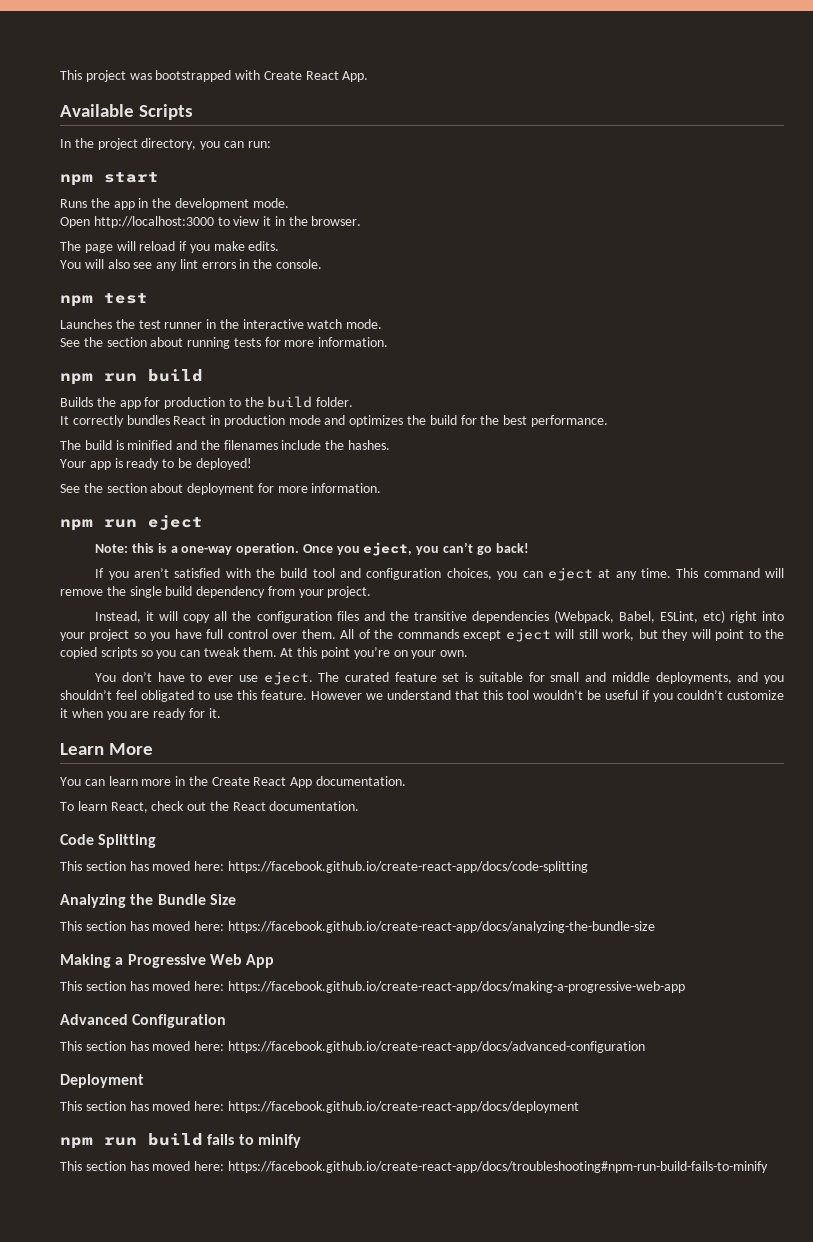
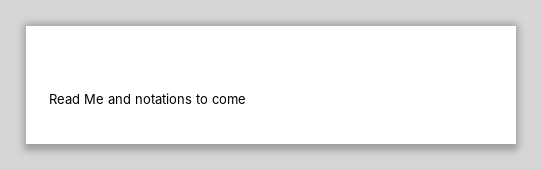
- This project was bootstrapped with Create React App.
- Available Scripts
- In the project directory, you can run:
- npm start
- Runs the app in the development mode.
- Open http://localhost:3000 to view it in the browser.
- The page will reload if you make edits.
- You will also see any lint errors in the console.
- npm test
- Launches the test runner in the interactive watch mode.
- See the section about running tests for more information.
- npm run build
- Builds the app for production to the build folder.
- It correctly bundles React in production mode and optimizes the build for the best performance.
- The build is minified and the filenames include the hashes.
- Your app is ready to be deployed!
- See the section about deployment for more information.
- npm run eject
- Note: this is a one-way operation. Once you eject, you can’t go back!
- If you aren’t satisfied with the build tool and configuration choices, you can eject at any time. This command will remove the single build dependency from your project.
- Instead, it will copy all the configuration files and the transitive dependencies (Webpack, Babel, ESLint, etc) right into your project so you have full control over them. All of the commands except eject will still work, but they will point to the copied scripts so you can tweak them. At this point you’re on your own.
- You don’t have to ever use eject. The curated feature set is suitable for small and middle deployments, and you shouldn’t feel obligated to use this feature. However we understand that this tool wouldn’t be useful if you couldn’t customize it when you are ready for it.
- Learn More
- You can learn more in the Create React App documentation.
- To learn React, check out the React documentation.
- Code Splitting
- This section has moved here: https://facebook.github.io/create-react-app/docs/code-splitting
- Analyzing the Bundle Size
- This section has moved here: https://facebook.github.io/create-react-app/docs/analyzing-the-bundle-size
- Making a Progressive Web App
- This section has moved here: https://facebook.github.io/create-react-app/docs/making-a-progressive-web-app
- Advanced Configuration
- This section has moved here: https://facebook.github.io/create-react-app/docs/advanced-configuration
- Deployment
- This section has moved here: https://facebook.github.io/create-react-app/docs/deployment
- npm run build fails to minify
- This section has moved here: https://facebook.github.io/create-react-app/docs/troubleshooting#npm-run-build-fails-to-minify
+ Read Me and notations to come

